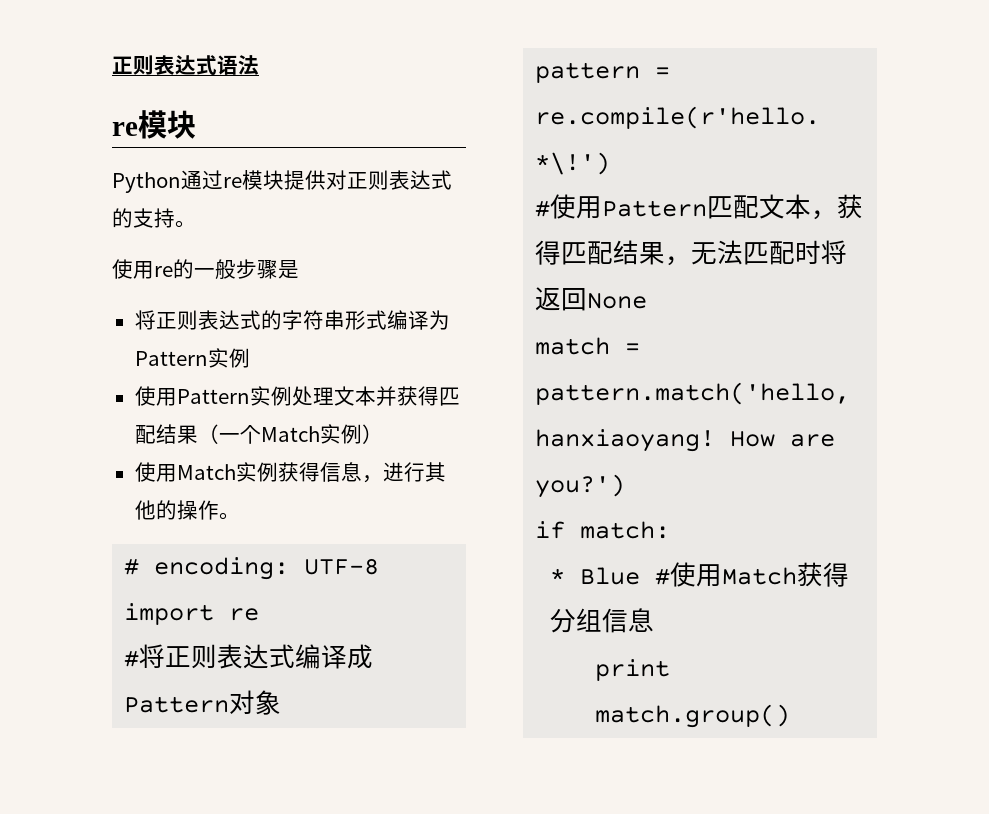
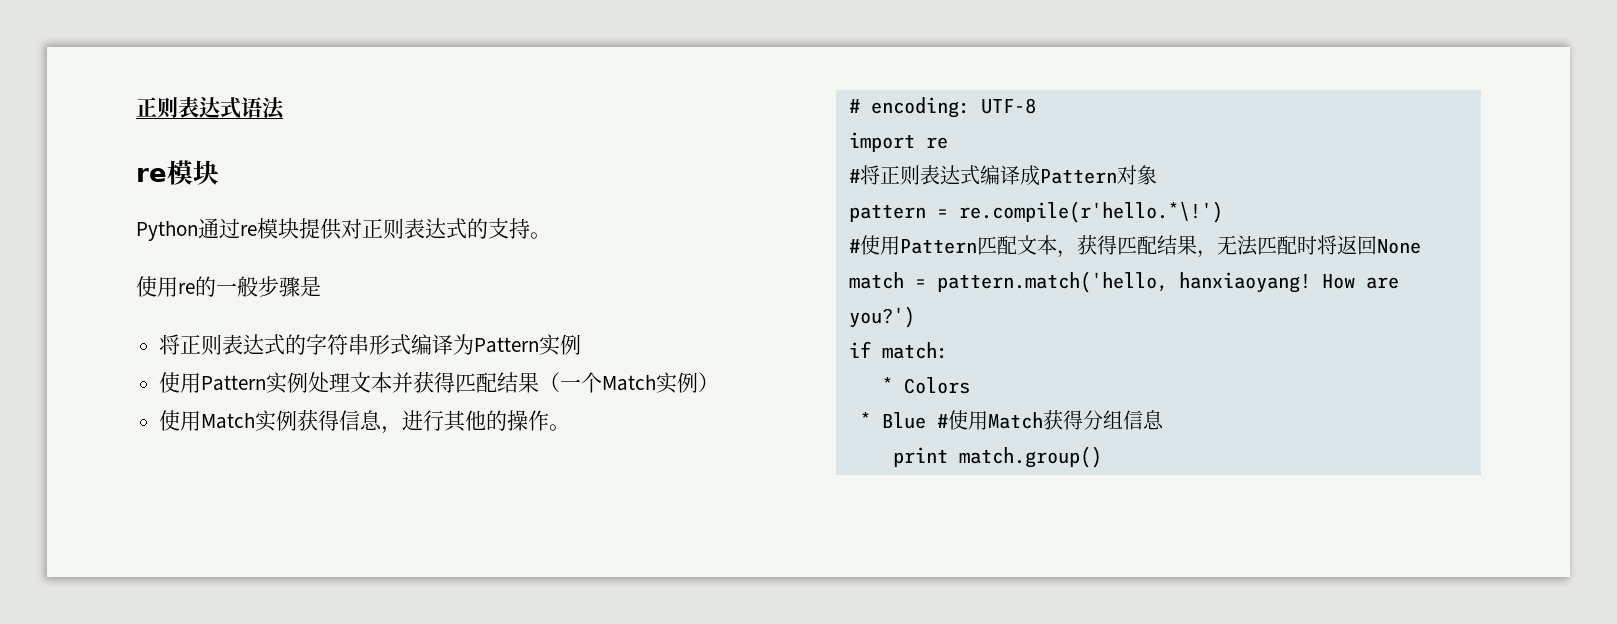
+ * Colors

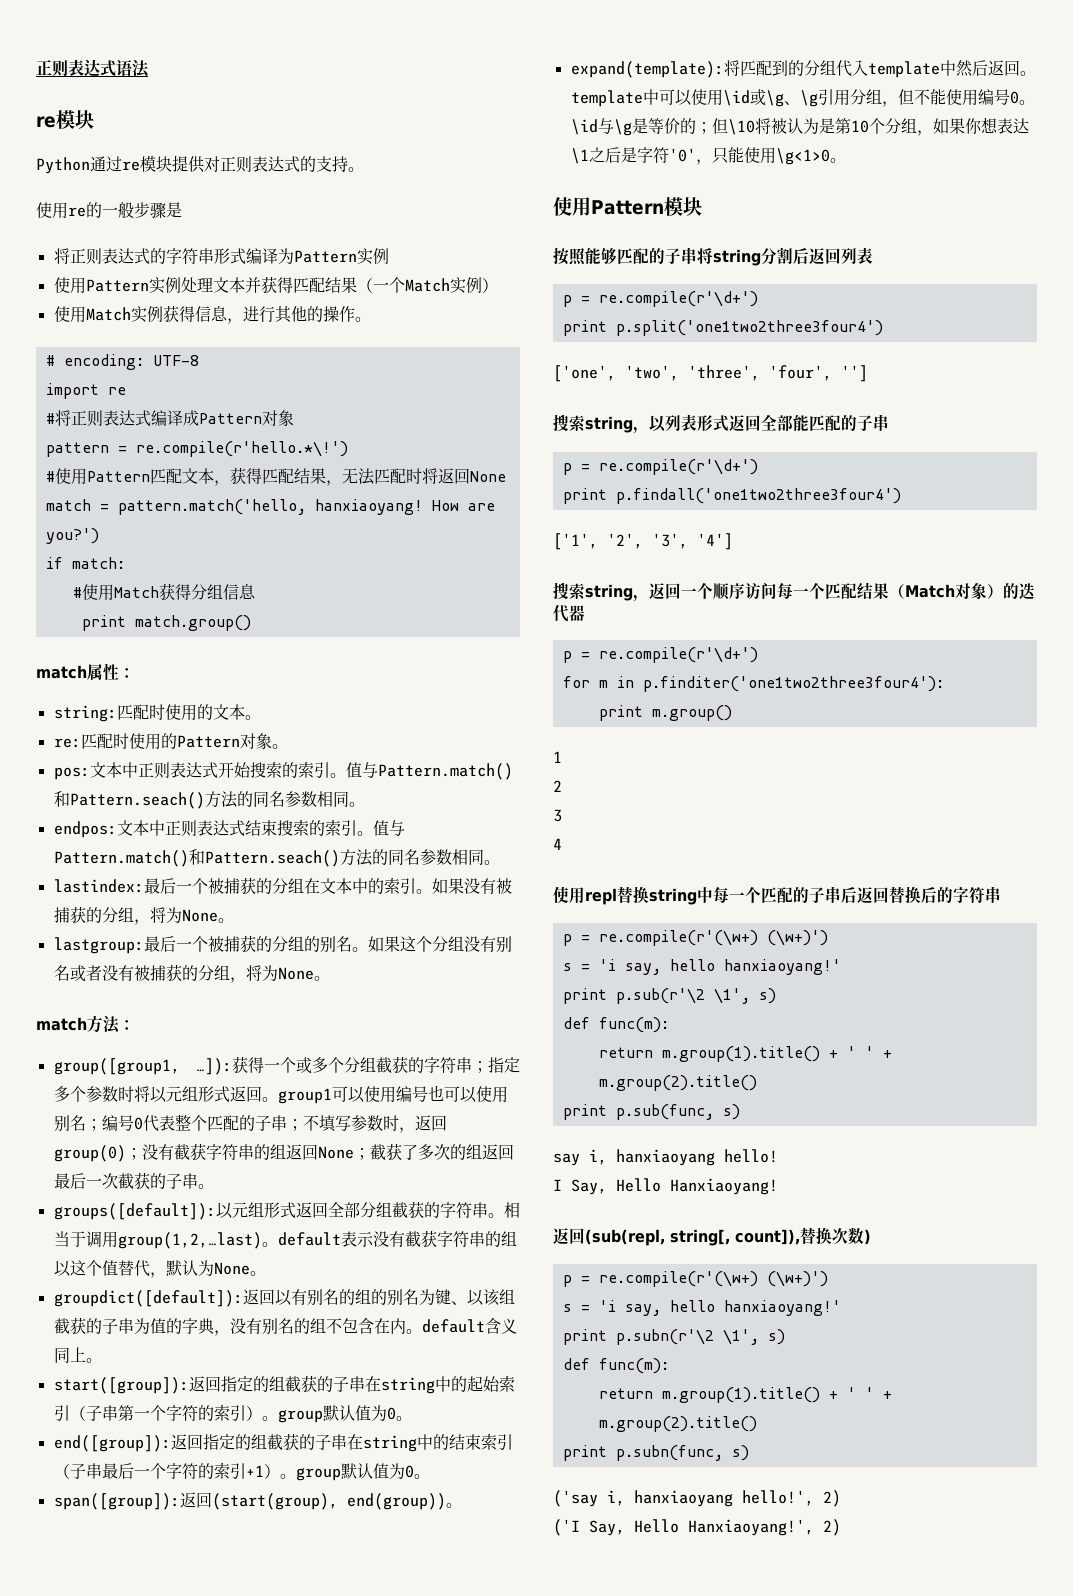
- * Colors
- * Blue #使用Match获得分组信息
+ #使用Match获得分组信息
+ match属性：
+ string:匹配时使用的文本。
+ re:匹配时使用的Pattern对象。
+ pos:文本中正则表达式开始搜索的索引。值与Pattern.match()和Pattern.seach()方法的同名参数相同。
+ endpos:文本中正则表达式结束搜索的索引。值与Pattern.match()和Pattern.seach()方法的同名参数相同。
+ lastindex:最后一个被捕获的分组在文本中的索引。如果没有被捕获的分组，将为None。
+ lastgroup:最后一个被捕获的分组的别名。如果这个分组没有别名或者没有被捕获的分组，将为None。
+ match方法：
+ group([group1, …]):获得一个或多个分组截获的字符串；指定多个参数时将以元组形式返回。group1可以使用编号也可以使用别名；编号0代表整个匹配的子串；不填写参数时，返回group(0)；没有截获字符串的组返回None；截获了多次的组返回最后一次截获的子串。
+ groups([default]):以元组形式返回全部分组截获的字符串。相当于调用group(1,2,…last)。default表示没有截获字符串的组以这个值替代，默认为None。
+ groupdict([default]):返回以有别名的组的别名为键、以该组截获的子串为值的字典，没有别名的组不包含在内。default含义同上。
+ start([group]):返回指定的组截获的子串在string中的起始索引（子串第一个字符的索引）。group默认值为0。
+ end([group]):返回指定的组截获的子串在string中的结束索引（子串最后一个字符的索引+1）。group默认值为0。
+ span([group]):返回(start(group), end(group))。
+ expand(template):将匹配到的分组代入template中然后返回。template中可以使用\id或\g、\g引用分组，但不能使用编号0。\id与\g是等价的；但\10将被认为是第10个分组，如果你想表达\1之后是字符'0'，只能使用\g<1>0。
+ 使用Pattern模块
+ 按照能够匹配的子串将string分割后返回列表
+ p = re.compile(r'\d+')
+ print p.split('one1two2three3four4')
+ ['one', 'two', 'three', 'four', '']
+ 搜索string，以列表形式返回全部能匹配的子串
+ p = re.compile(r'\d+')
+ print p.findall('one1two2three3four4')
+ ['1', '2', '3', '4']
+ 搜索string，返回一个顺序访问每一个匹配结果（Match对象）的迭代器
+ p = re.compile(r'\d+')
+ for m in p.finditer('one1two2three3four4'):
+ print m.group()
+ 1
+ 2
+ 3
+ 4
+ 使用repl替换string中每一个匹配的子串后返回替换后的字符串
+ p = re.compile(r'(\w+) (\w+)')
+ s = 'i say, hello hanxiaoyang!'
+ print p.sub(r'\2 \1', s)
+ def func(m):
+ return m.group(1).title() + ' ' + m.group(2).title()
+ print p.sub(func, s)
+ say i, hanxiaoyang hello!
+ I Say, Hello Hanxiaoyang!
+ 返回(sub(repl, string[, count]),替换次数)
+ p = re.compile(r'(\w+) (\w+)')
+ s = 'i say, hello hanxiaoyang!'
+ print p.subn(r'\2 \1', s)
+ def func(m):
+ return m.group(1).title() + ' ' + m.group(2).title()
+ print p.subn(func, s)
+ ('say i, hanxiaoyang hello!', 2)
+ ('I Say, Hello Hanxiaoyang!', 2)

